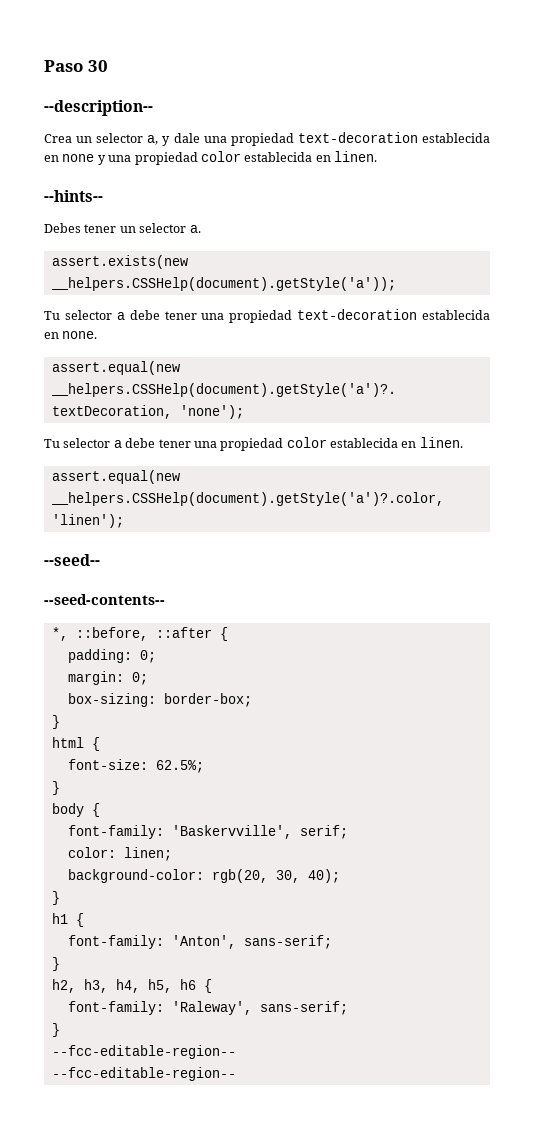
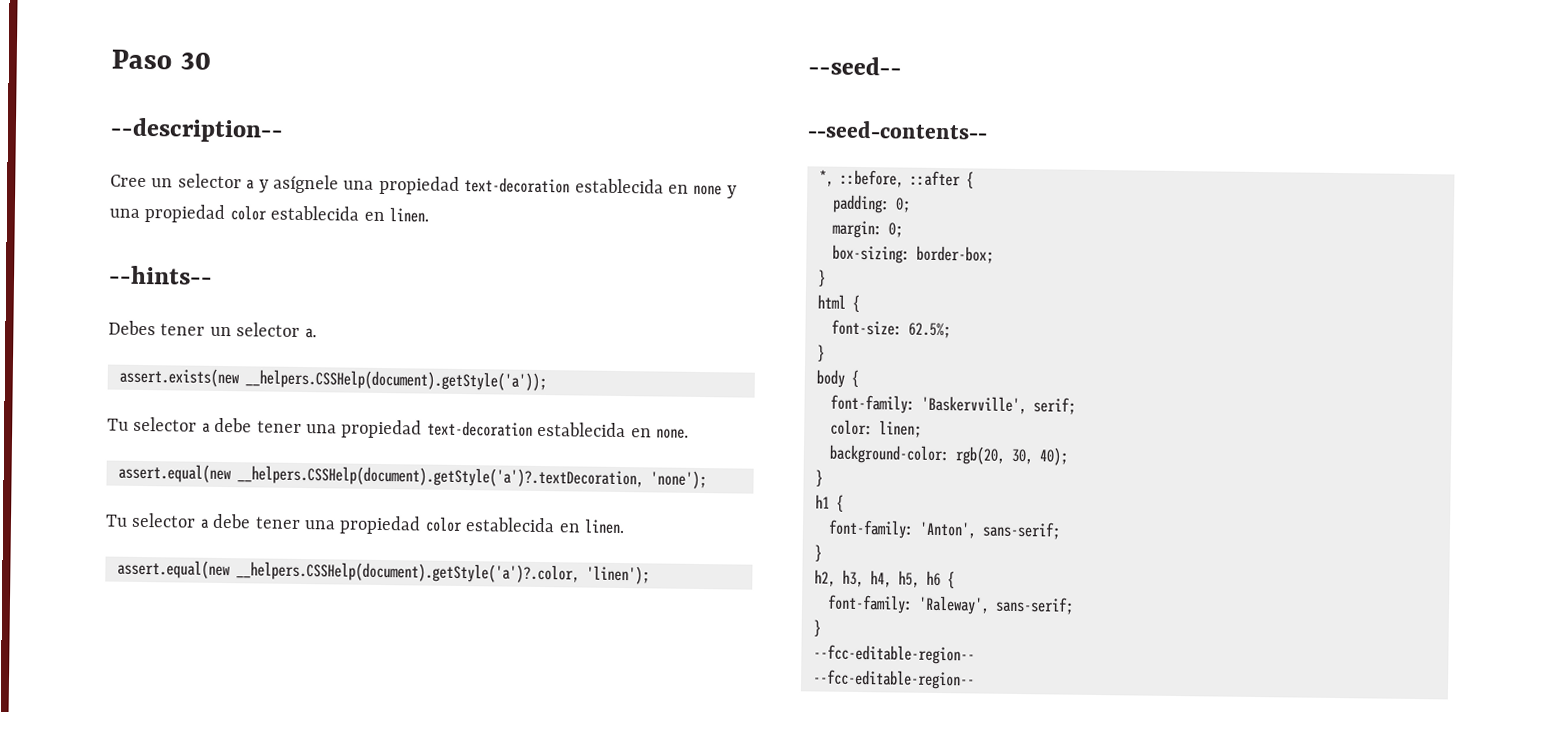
- Crea un selector a, y dale una propiedad text-decoration establecida en none y una propiedad color establecida en linen.
+ Cree un selector a y asígnele una propiedad text-decoration establecida en none y una propiedad color establecida en linen.

